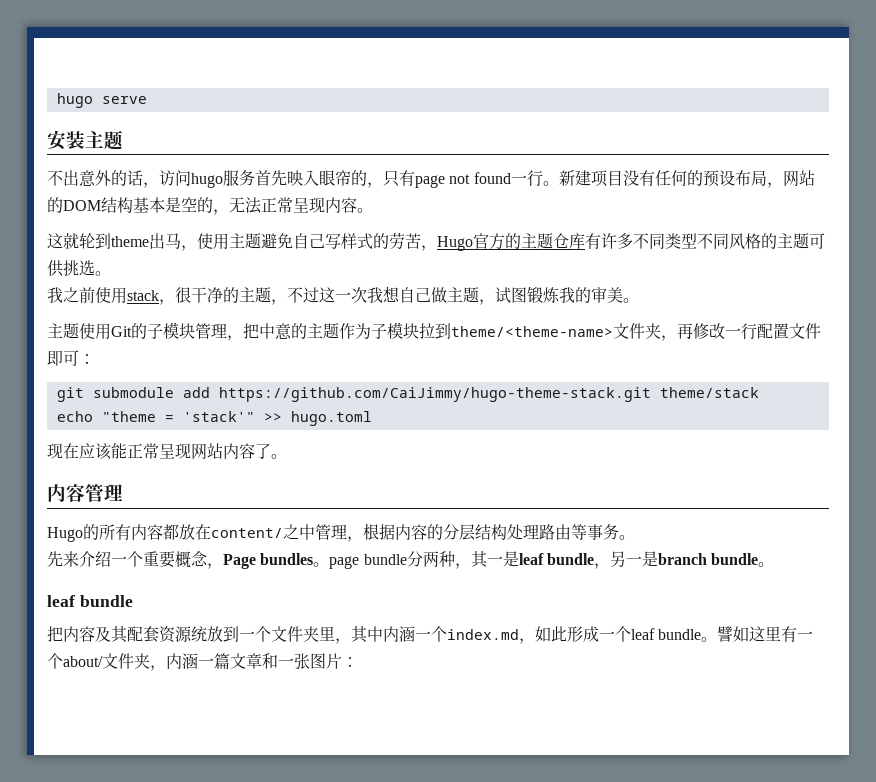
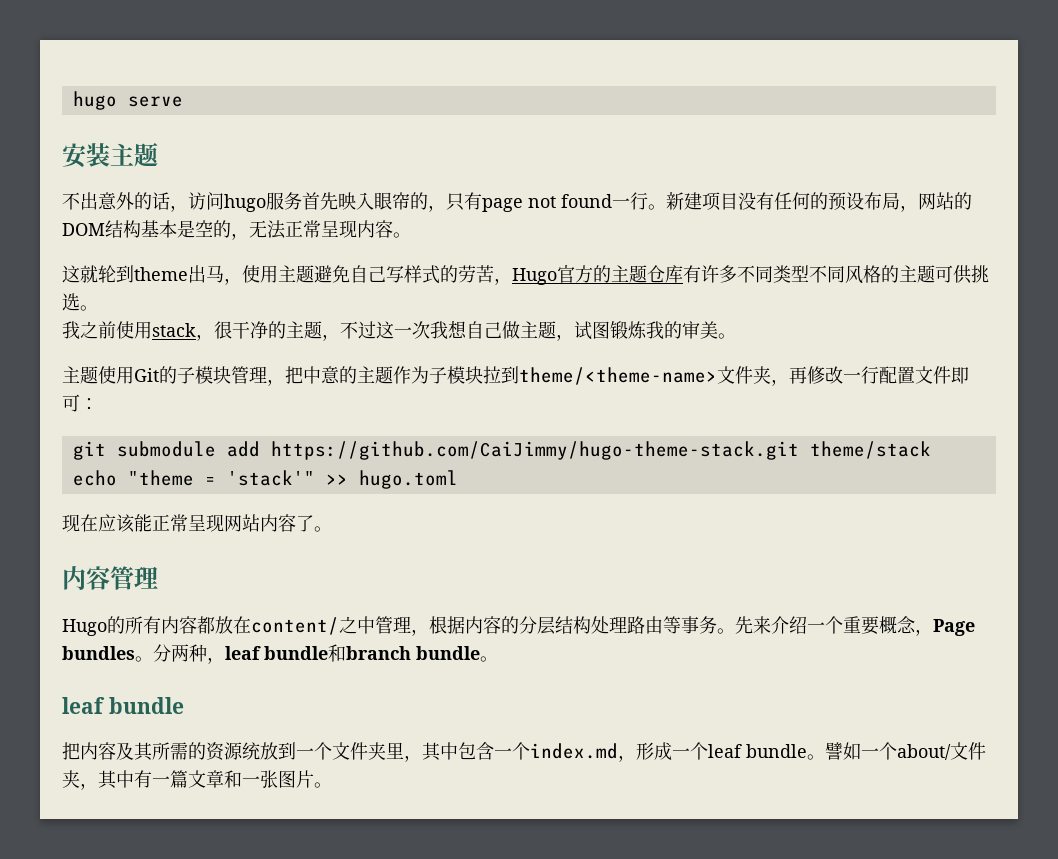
- Hugo的所有内容都放在content/之中管理，根据内容的分层结构处理路由等事务。
- 先来介绍一个重要概念，Page bundles。page bundle分两种，其一是leaf bundle，另一是branch bundle。
+ Hugo的所有内容都放在content/之中管理，根据内容的分层结构处理路由等事务。先来介绍一个重要概念，Page bundles。分两种，leaf bundle和branch bundle。
- 把内容及其配套资源统放到一个文件夹里，其中内涵一个index.md，如此形成一个leaf bundle。
+ 把内容及其所需的资源统放到一个文件夹里，其中包含一个index.md，形成一个leaf bundle。
- 譬如这里有一个about/文件夹，内涵一篇文章和一张图片：
+ 譬如一个about/文件夹，其中有一篇文章和一张图片。

